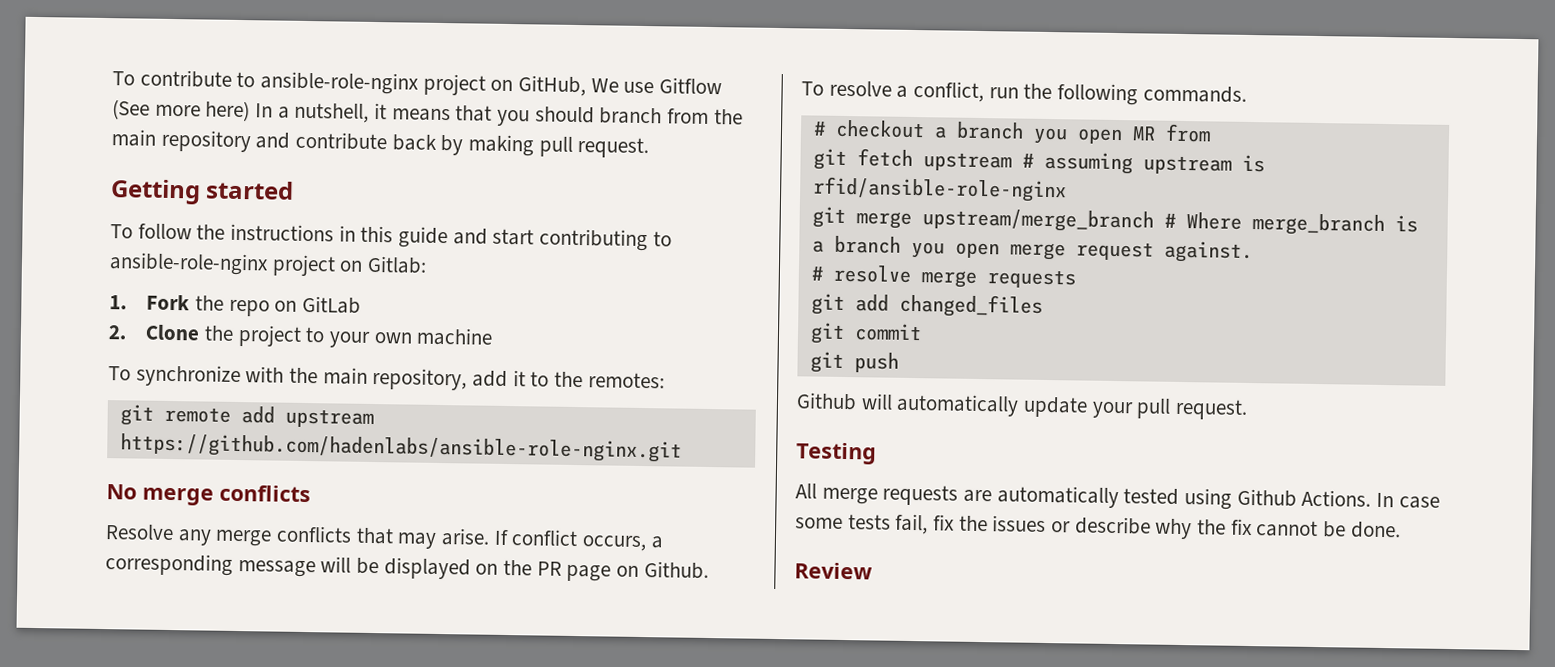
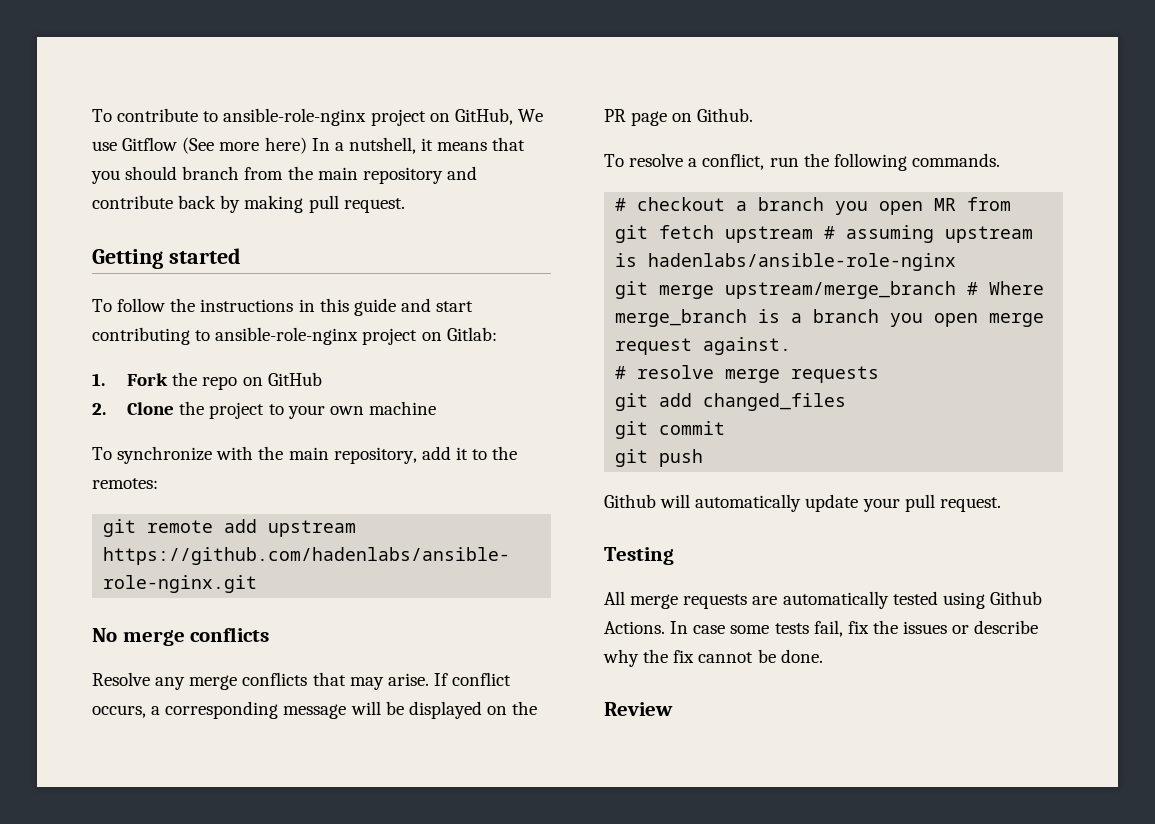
- 1. Fork the repo on GitLab
+ 1. Fork the repo on GitHub
- git fetch upstream # assuming upstream is rfid/ansible-role-nginx
+ git fetch upstream # assuming upstream is hadenlabs/ansible-role-nginx

